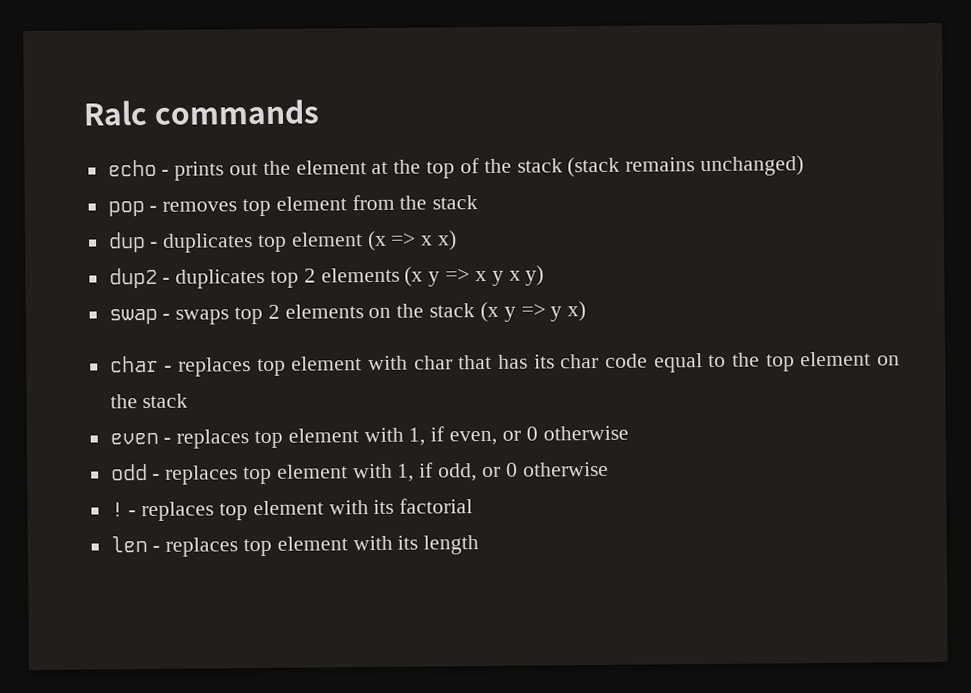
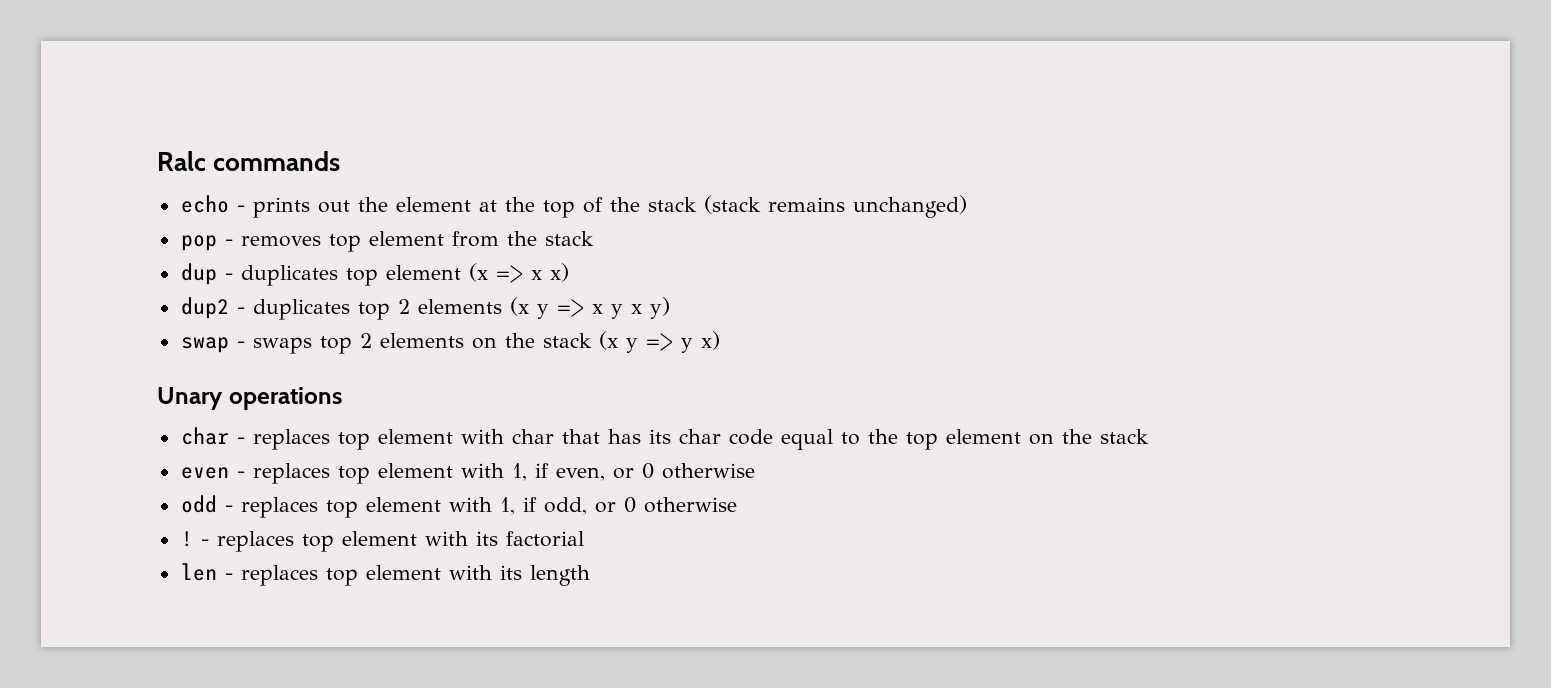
+ Unary operations

